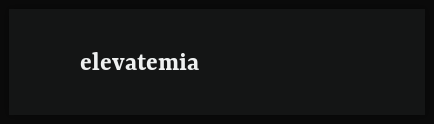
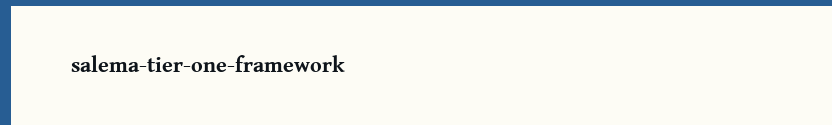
- elevatemia
+ salema-tier-one-framework

